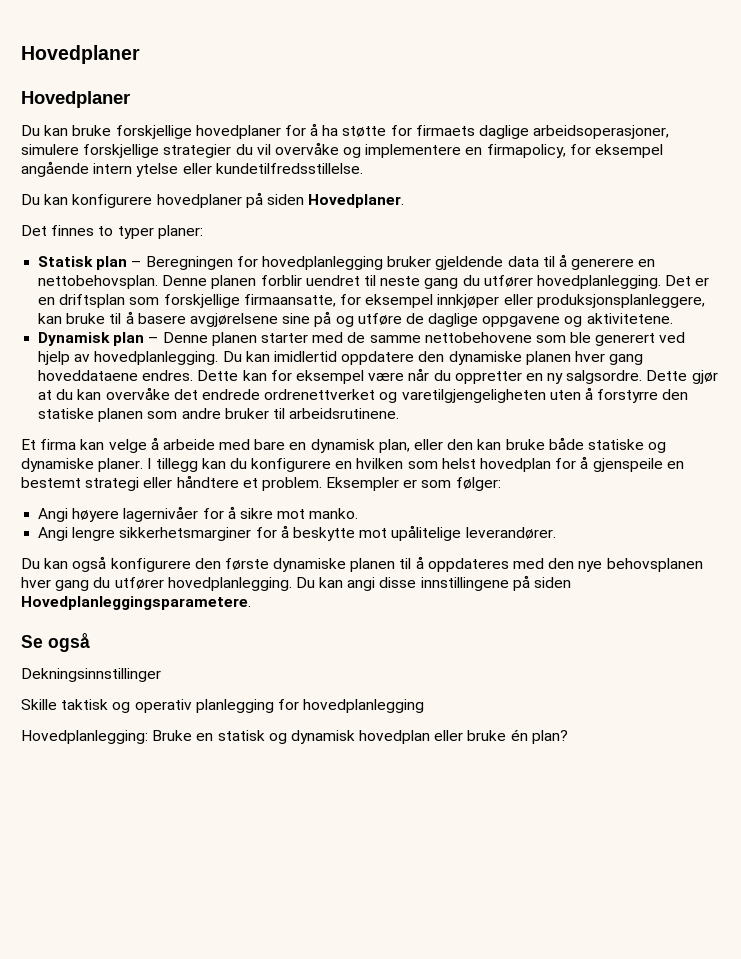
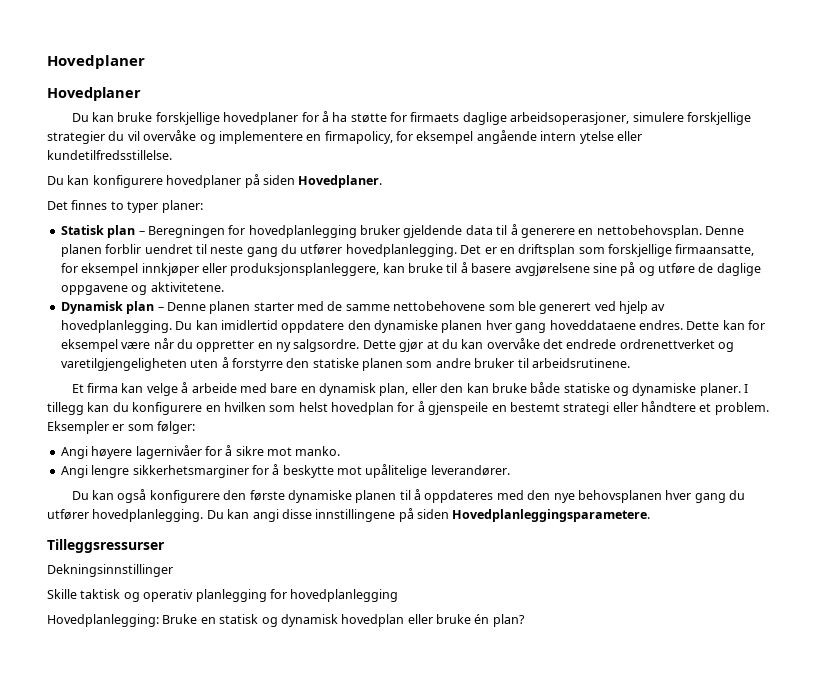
- Se også
+ Tilleggsressurser

